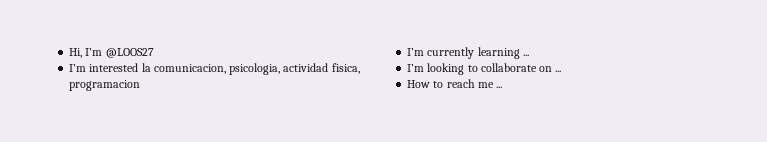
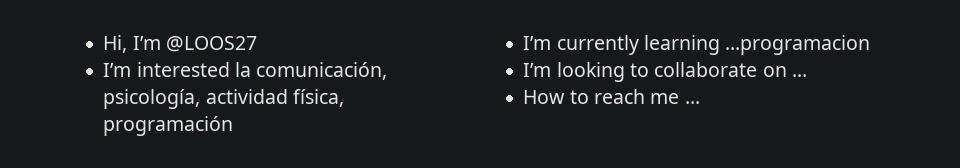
- I’m interested la comunicacion, psicologia, actividad fisica, programacion
+ I’m interested la comunicación, psicología, actividad física, programación
- I’m currently learning ...
+ I’m currently learning ...programacion

